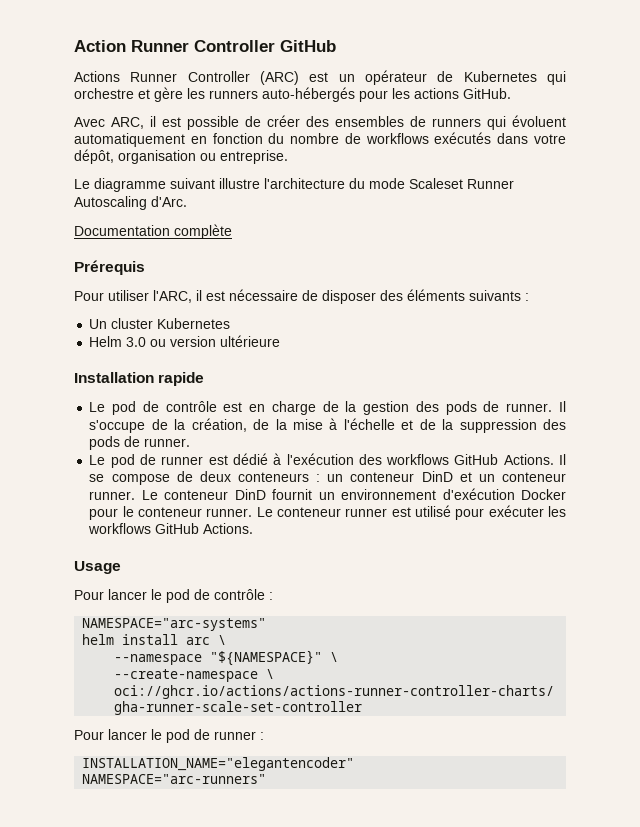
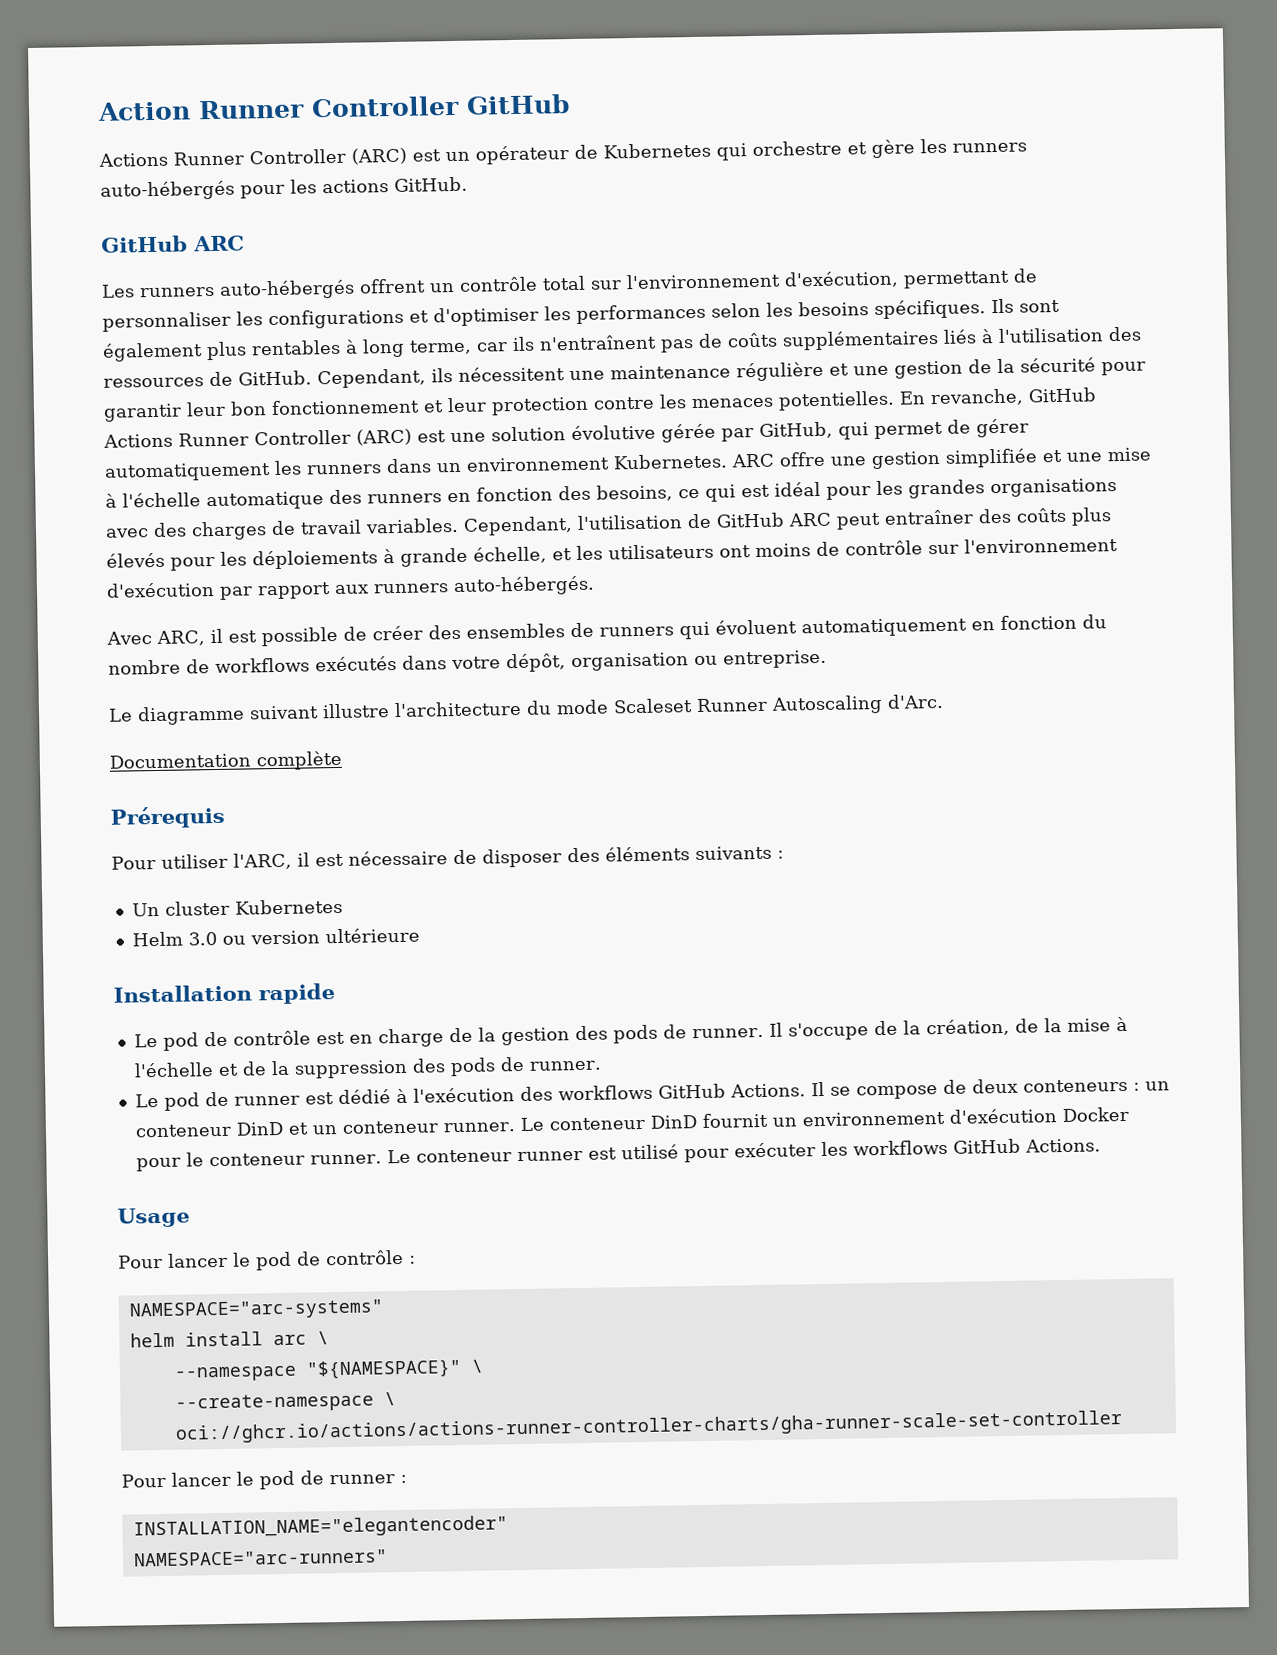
  Actions Runner Controller (ARC) est un opérateur de Kubernetes qui orchestre et gère les runners auto-hébergés pour les actions GitHub.
+ GitHub ARC
+ Les runners auto-hébergés offrent un contrôle total sur l'environnement d'exécution, permettant de personnaliser les configurations et d'optimiser les performances selon les besoins spécifiques. Ils sont également plus rentables à long terme, car ils n'entraînent pas de coûts supplémentaires liés à l'utilisation des ressources de GitHub. Cependant, ils nécessitent une maintenance régulière et une gestion de la sécurité pour garantir leur bon fonctionnement et leur protection contre les menaces potentielles. En revanche, GitHub Actions Runner Controller (ARC) est une solution évolutive gérée par GitHub, qui permet de gérer automatiquement les runners dans un environnement Kubernetes. ARC offre une gestion simplifiée et une mise à l'échelle automatique des runners en fonction des besoins, ce qui est idéal pour les grandes organisations avec des charges de travail variables. Cependant, l'utilisation de GitHub ARC peut entraîner des coûts plus élevés pour les déploiements à grande échelle, et les utilisateurs ont moins de contrôle sur l'environnement d'exécution par rapport aux runners auto-hébergés.

